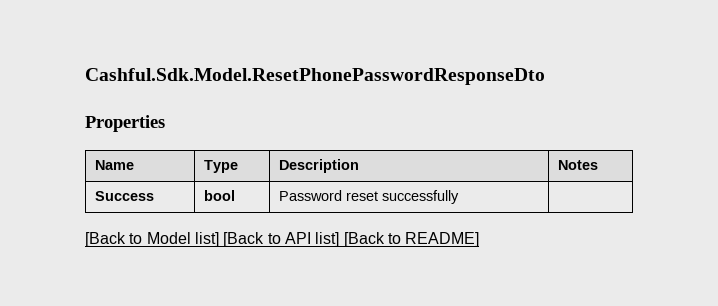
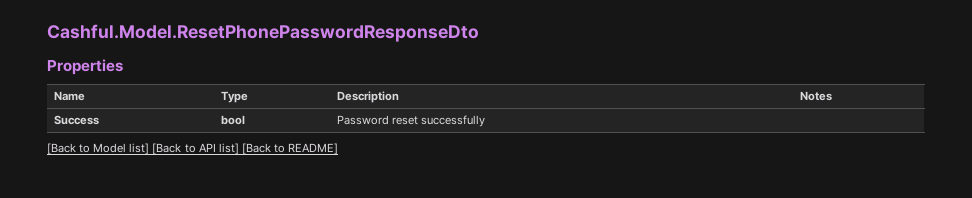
- Cashful.Sdk.Model.ResetPhonePasswordResponseDto
+ Cashful.Model.ResetPhonePasswordResponseDto

